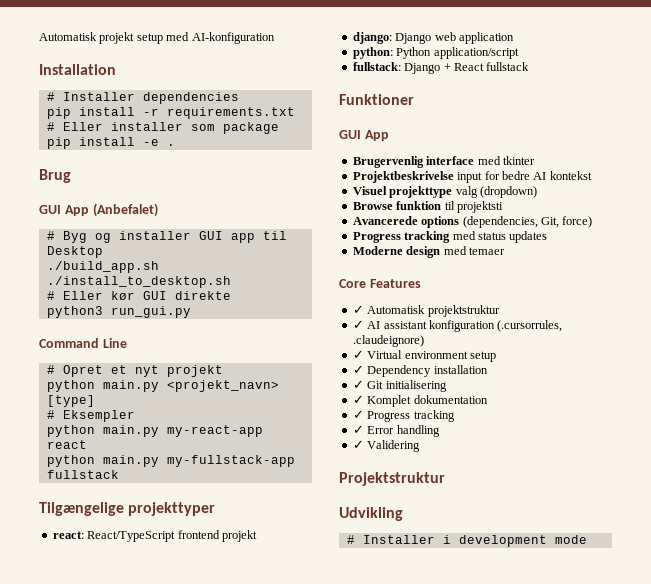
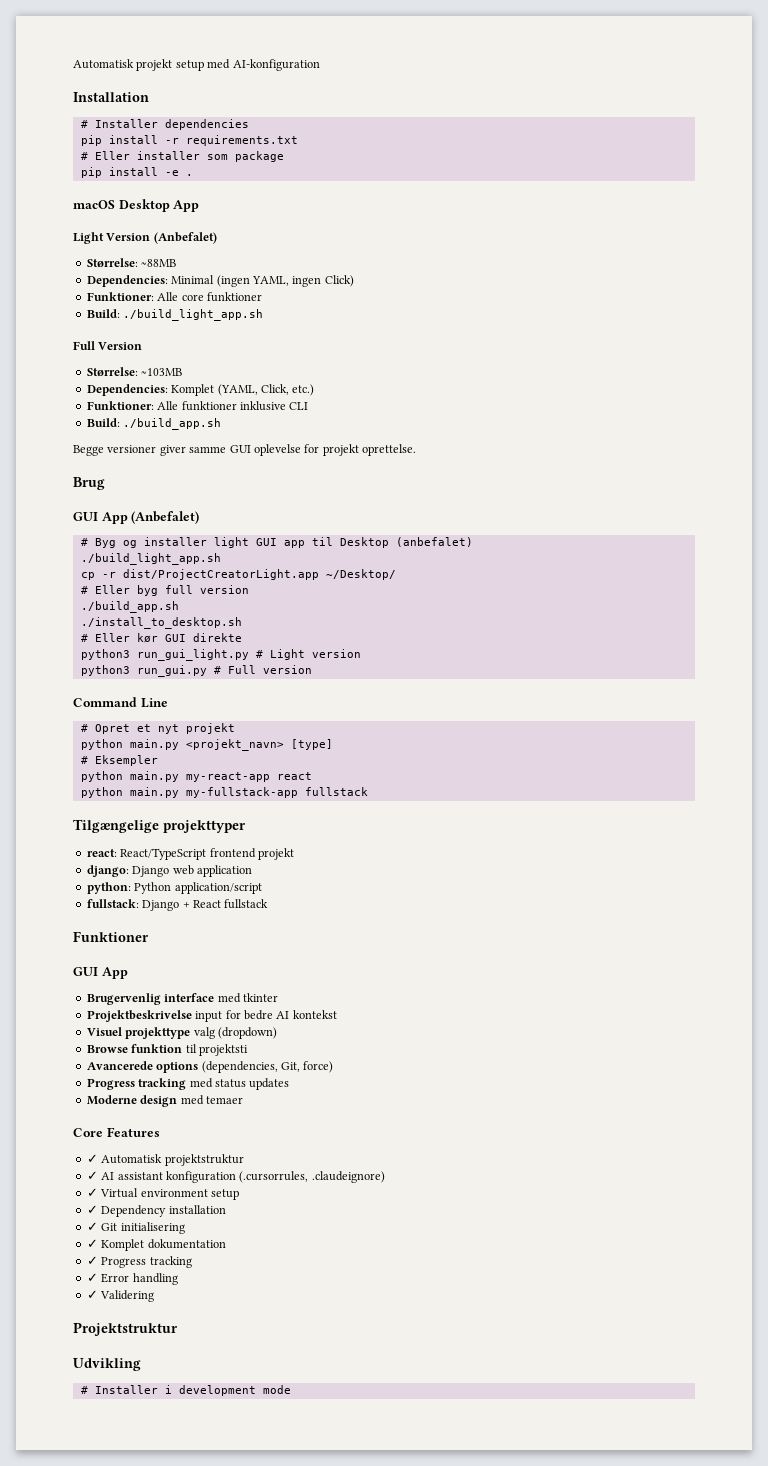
+ macOS Desktop App
+ Light Version (Anbefalet)
+ Størrelse: ~88MB
+ Dependencies: Minimal (ingen YAML, ingen Click)
+ Funktioner: Alle core funktioner
+ Build: ./build_light_app.sh
+ Full Version
+ Størrelse: ~103MB
+ Dependencies: Komplet (YAML, Click, etc.)
+ Funktioner: Alle funktioner inklusive CLI
+ Build: ./build_app.sh
+ Begge versioner giver samme GUI oplevelse for projekt oprettelse.
- # Byg og installer GUI app til Desktop
+ # Byg og installer light GUI app til Desktop (anbefalet)
+ ./build_light_app.sh
+ cp -r dist/ProjectCreatorLight.app ~/Desktop/
+ # Eller byg full version
+ python3 run_gui_light.py # Light version
- python3 run_gui.py
+ python3 run_gui.py # Full version

